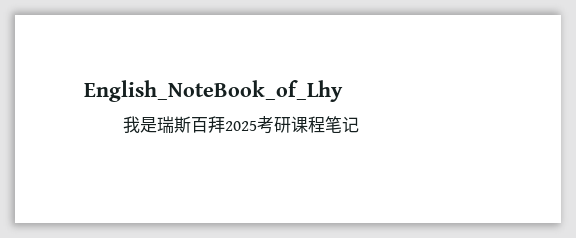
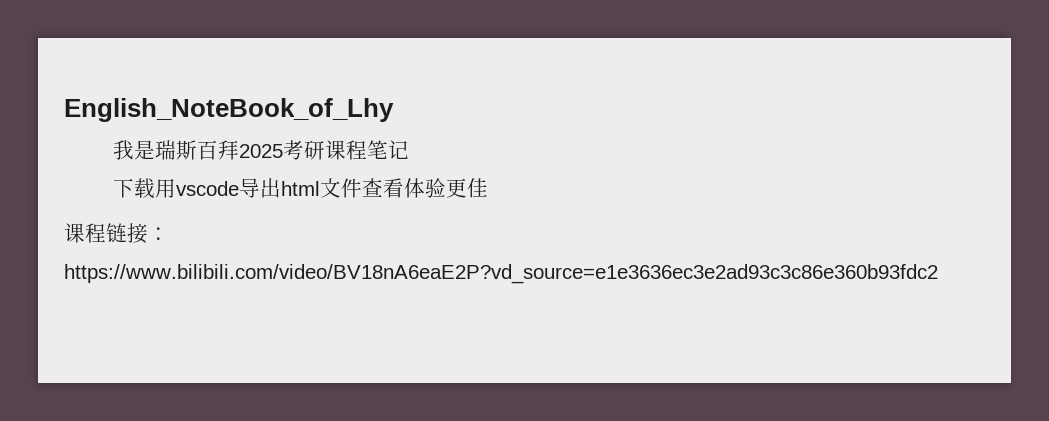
+ 下载用vscode导出html文件查看体验更佳
+ 课程链接：https://www.bilibili.com/video/BV18nA6eaE2P?vd_source=e1e3636ec3e2ad93c3c86e360b93fdc2

